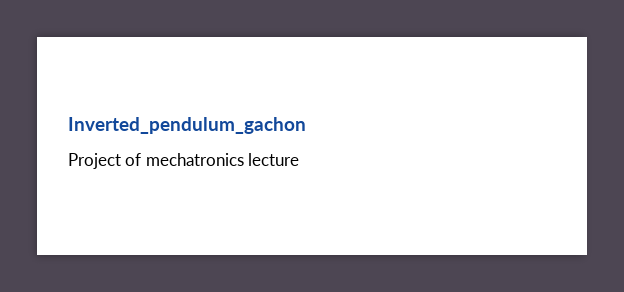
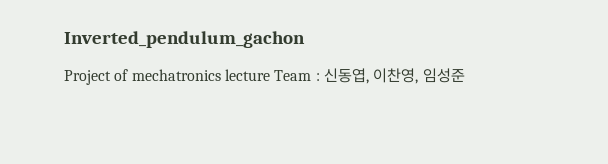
- Project of mechatronics lecture
+ Project of mechatronics lecture Team : 신동엽, 이찬영, 임성준

